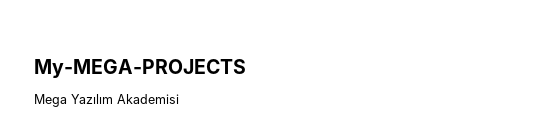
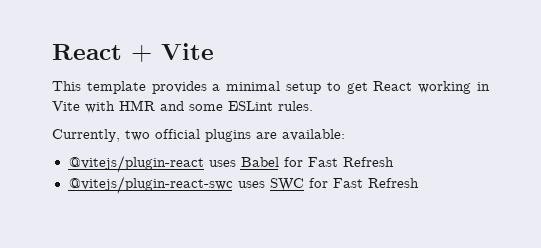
- My-MEGA-PROJECTS
- Mega Yazılım Akademisi
+ React + Vite
+ This template provides a minimal setup to get React working in Vite with HMR and some ESLint rules.
+ Currently, two official plugins are available:
+ @vitejs/plugin-react uses Babel for Fast Refresh
+ @vitejs/plugin-react-swc uses SWC for Fast Refresh

